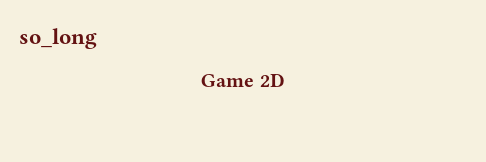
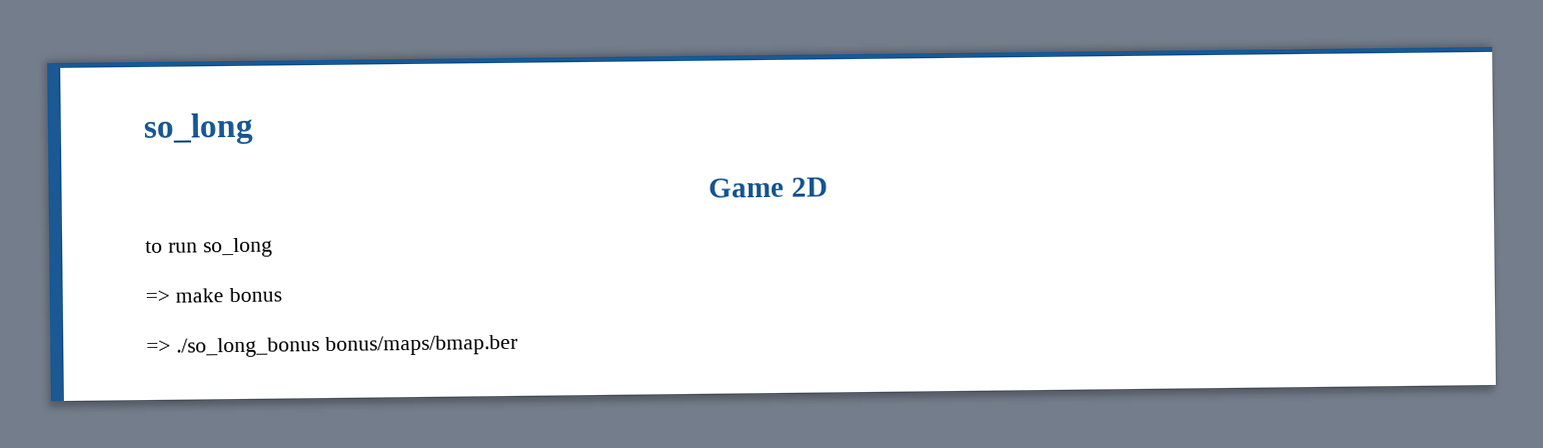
+ to run so_long
+ => make bonus
+ => ./so_long_bonus bonus/maps/bmap.ber

